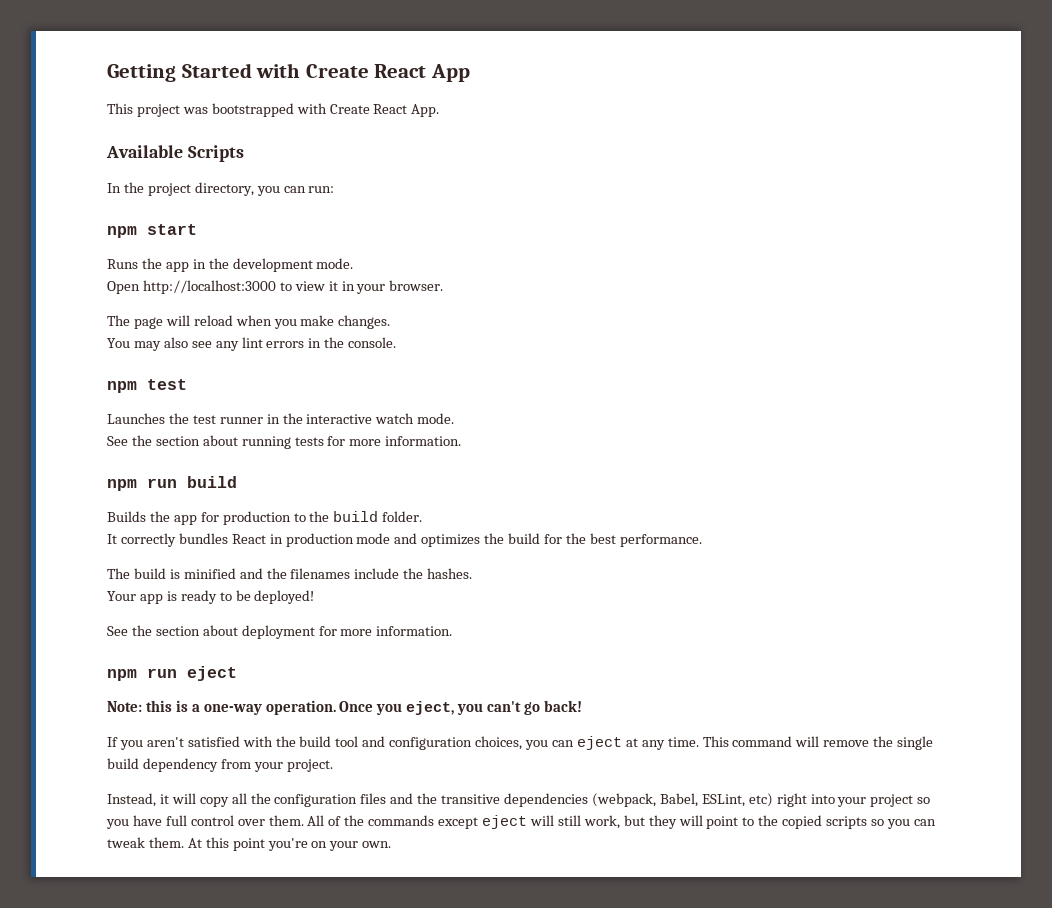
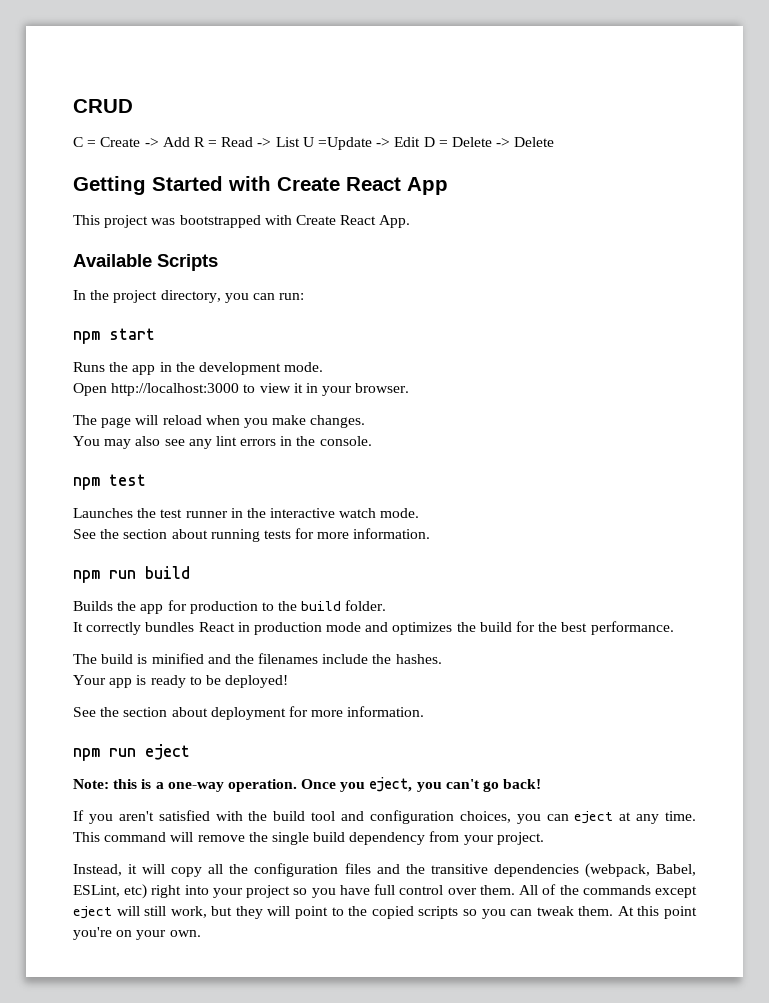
+ CRUD
+ C = Create -> Add R = Read -> List U =Update -> Edit D = Delete -> Delete

